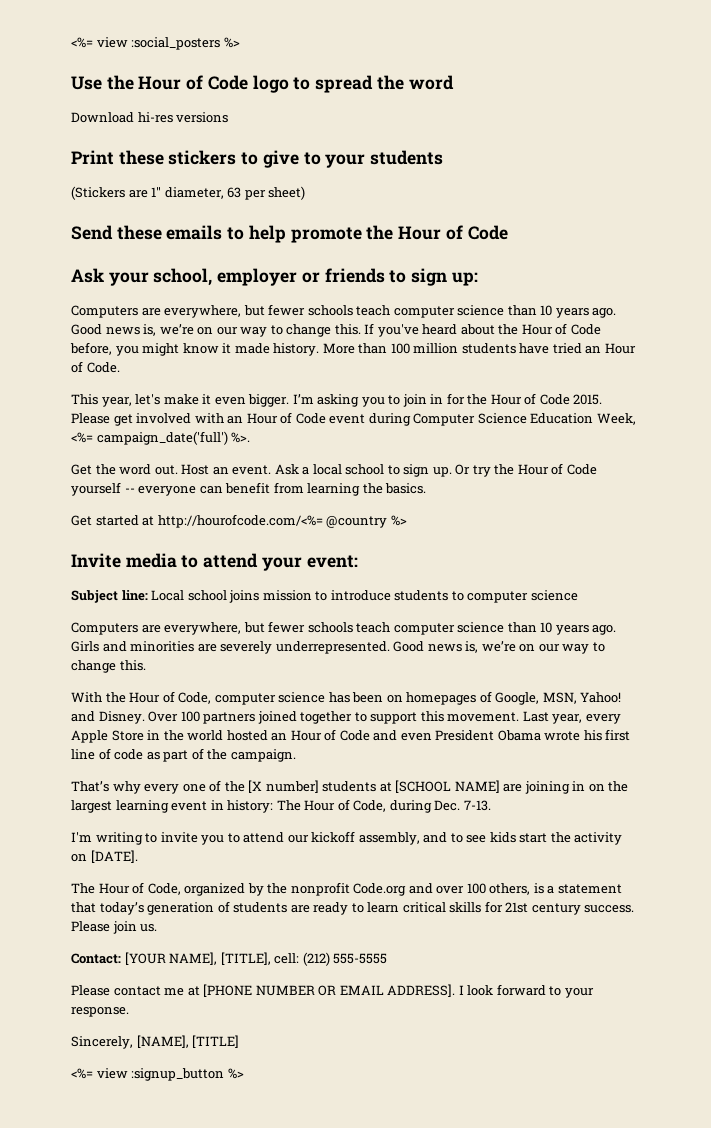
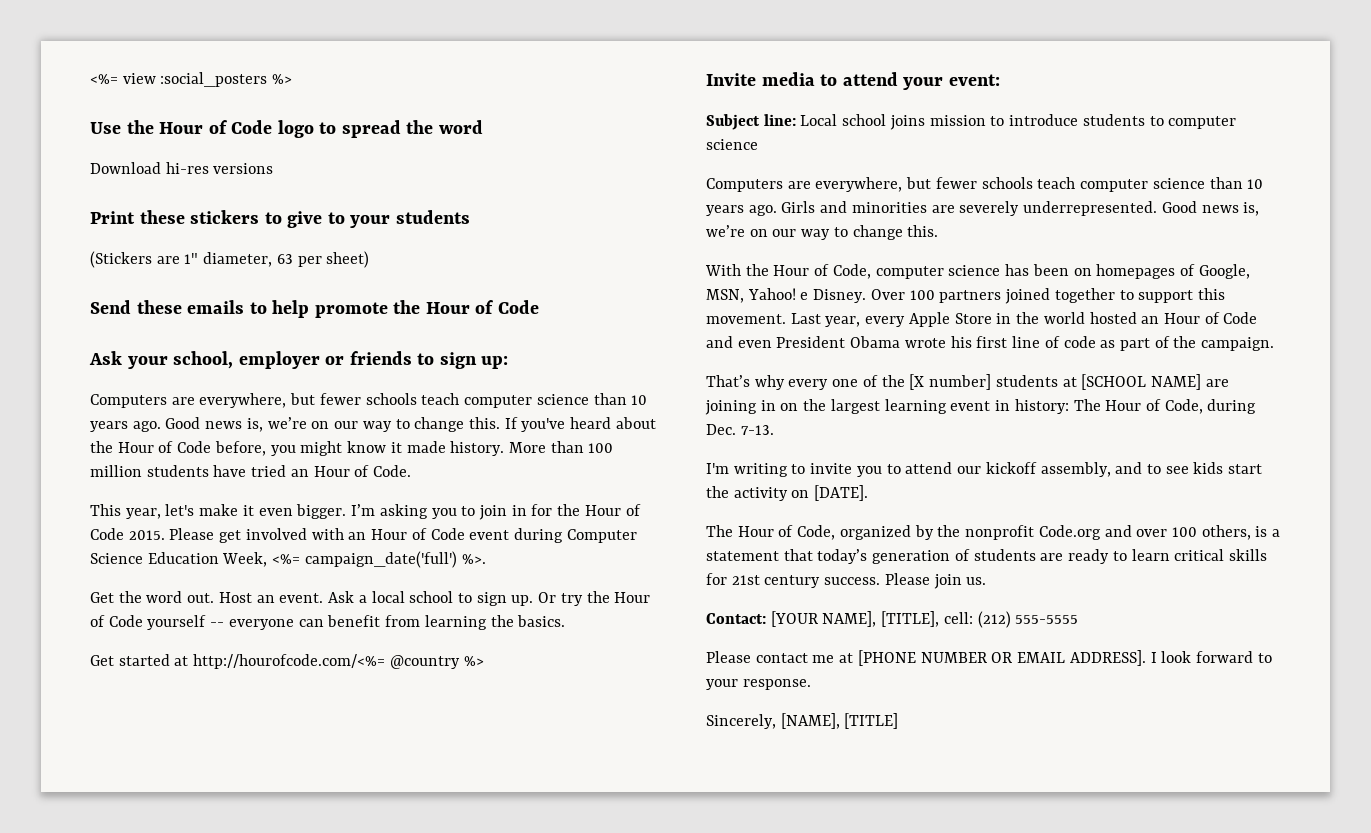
- With the Hour of Code, computer science has been on homepages of Google, MSN, Yahoo! and Disney.
+ With the Hour of Code, computer science has been on homepages of Google, MSN, Yahoo! e Disney.
- <%= view :signup_button %>

